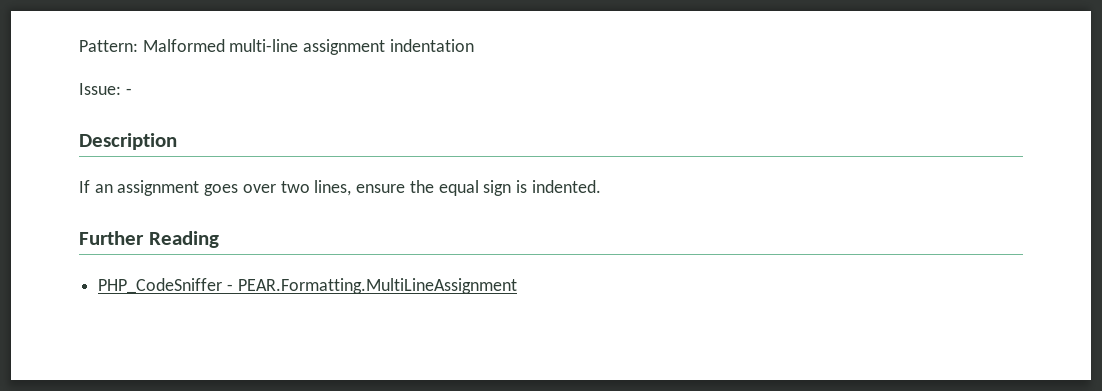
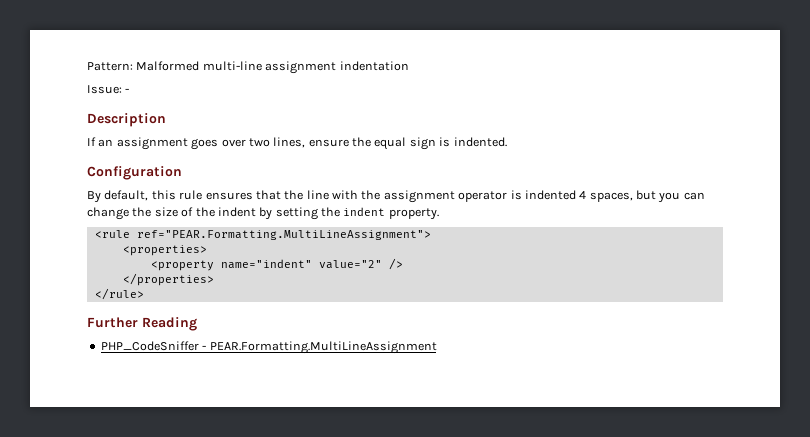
+ Configuration
+ By default, this rule ensures that the line with the assignment operator is indented 4 spaces, but you can change the size of the indent by setting the indent property.
+ <rule ref="PEAR.Formatting.MultiLineAssignment">
+ <properties>
+ <property name="indent" value="2" />
+ </properties>
+ </rule>

